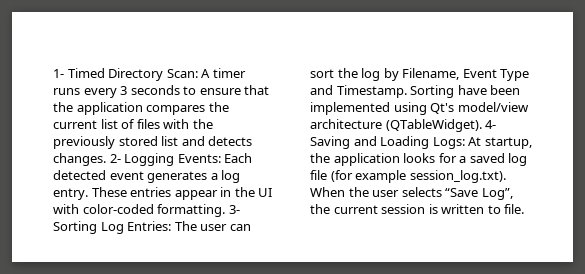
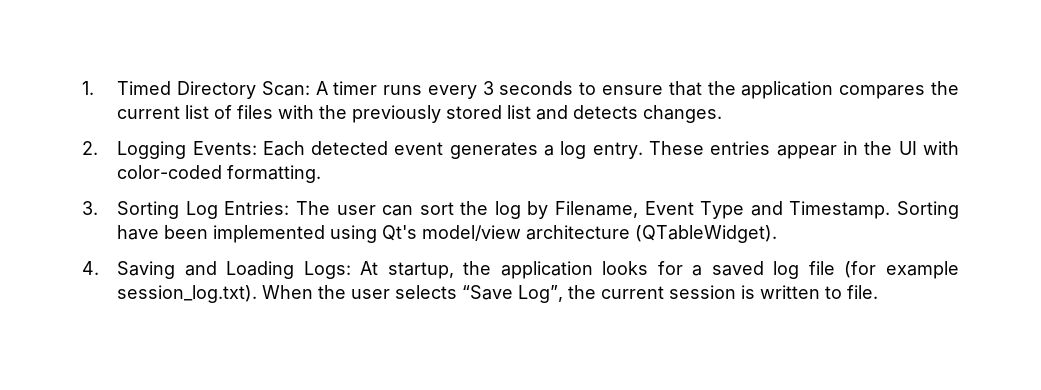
- 1- Timed Directory Scan: A timer runs every 3 seconds to ensure that the application compares the current list of files with the previously stored list and detects changes. 2- Logging Events: Each detected event generates a log entry.
+ 1. Timed Directory Scan: A timer runs every 3 seconds to ensure that the application compares the current list of files with the previously stored list and detects changes.
+ 2. Logging Events: Each detected event generates a log entry.
- These entries appear in the UI with color-coded formatting. 3- Sorting Log Entries: The user can sort the log by Filename, Event Type and Timestamp.
+ These entries appear in the UI with color-coded formatting.
+ 3. Sorting Log Entries: The user can sort the log by Filename, Event Type and Timestamp.
- Sorting have been implemented using Qt's model/view architecture (QTableWidget). 4- Saving and Loading Logs: At startup, the application looks for a saved log file (for example session_log.txt). When the user selects “Save Log”, the current session is written to file.
+ Sorting have been implemented using Qt's model/view architecture (QTableWidget).
+ 4. Saving and Loading Logs: At startup, the application looks for a saved log file (for example session_log.txt). When the user selects “Save Log”, the current session is written to file.

